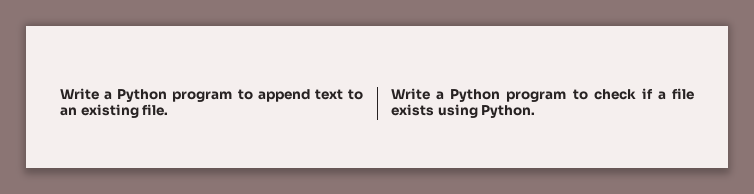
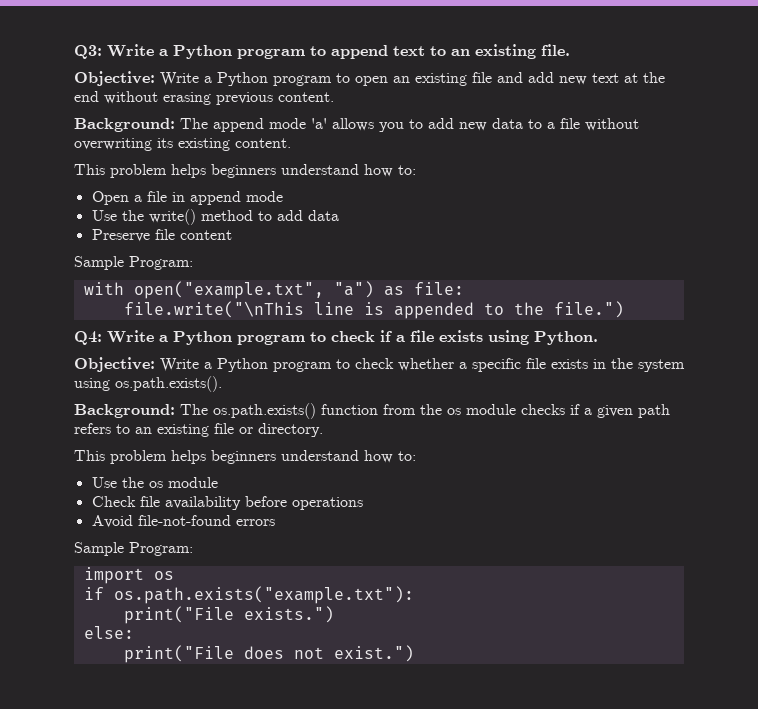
- Write a Python program to append text to an existing file.
+ Q3: Write a Python program to append text to an existing file.
- Write a Python program to check if a file exists using Python.
+ Objective: Write a Python program to open an existing file and add new text at the end without erasing previous content.
+ Background: The append mode 'a' allows you to add new data to a file without overwriting its existing content.
+ This problem helps beginners understand how to:
+ Open a file in append mode
+ Use the write() method to add data
+ Preserve file content
+ Sample Program:
+ with open("example.txt", "a") as file:
+ file.write("\nThis line is appended to the file.")
+ Q4: Write a Python program to check if a file exists using Python.
+ Objective: Write a Python program to check whether a specific file exists in the system using os.path.exists().
+ Background: The os.path.exists() function from the os module checks if a given path refers to an existing file or directory.
+ This problem helps beginners understand how to:
+ Use the os module
+ Check file availability before operations
+ Avoid file-not-found errors
+ Sample Program:
+ import os
+ if os.path.exists("example.txt"):
+ print("File exists.")
+ else:
+ print("File does not exist.")

